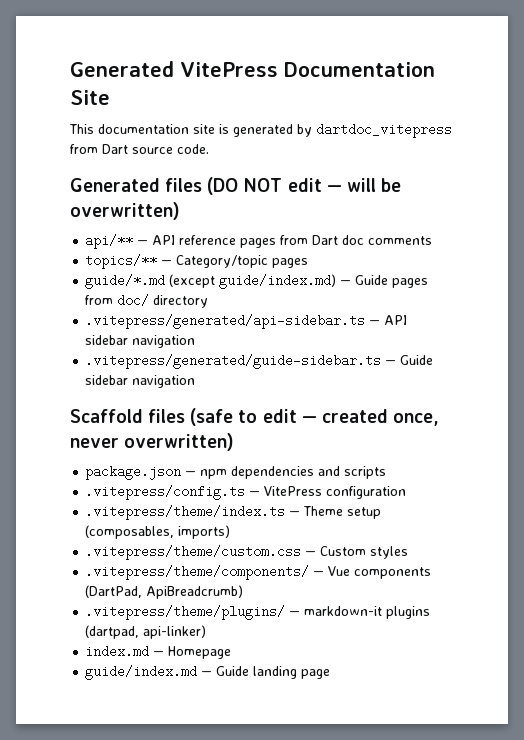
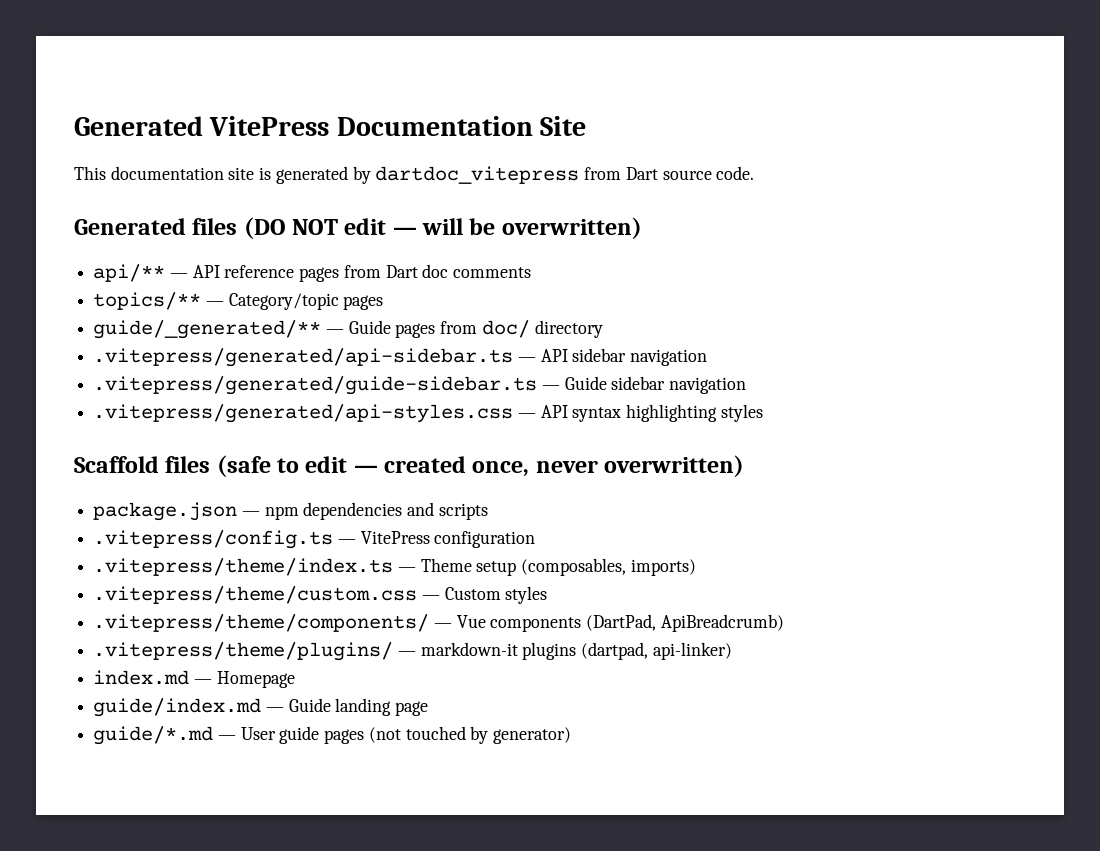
- guide/*.md (except guide/index.md) — Guide pages from doc/ directory
+ guide/_generated/** — Guide pages from doc/ directory
+ .vitepress/generated/api-styles.css — API syntax highlighting styles
+ guide/*.md — User guide pages (not touched by generator)

